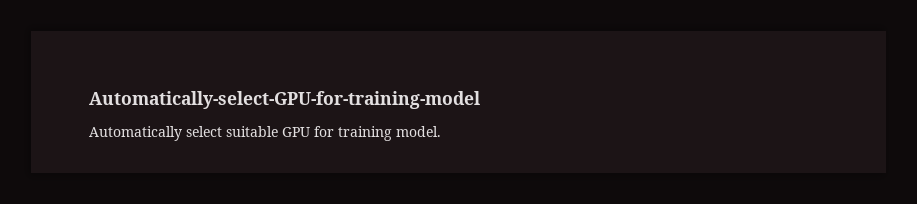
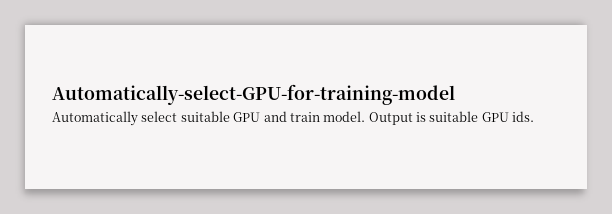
- Automatically select suitable GPU for training model.
+ Automatically select suitable GPU and train model. Output is suitable GPU ids.

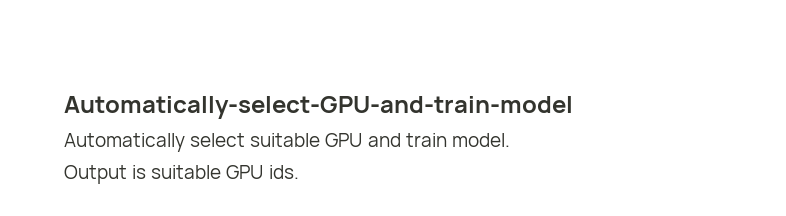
- Automatically-select-GPU-for-training-model
+ Automatically-select-GPU-and-train-model
- Automatically select suitable GPU and train model. Output is suitable GPU ids.
+ Automatically select suitable GPU and train model.
+ Output is suitable GPU ids.

